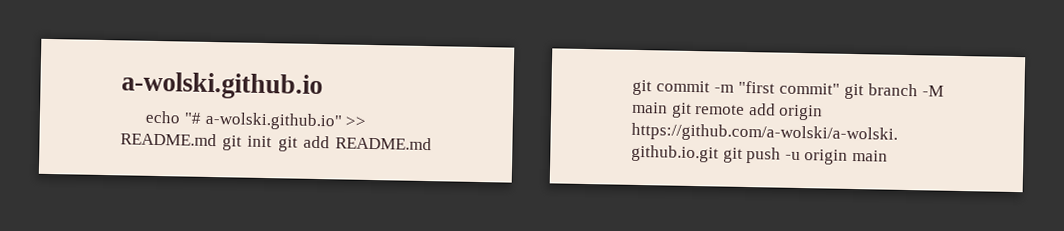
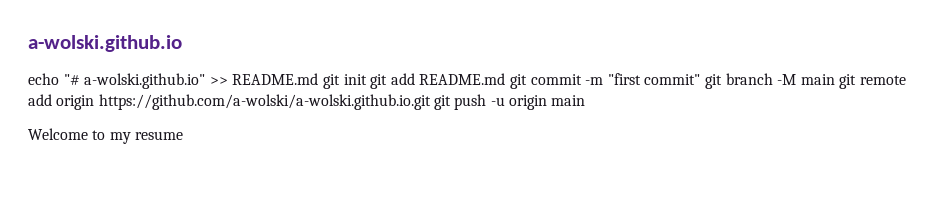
+ Welcome to my resume

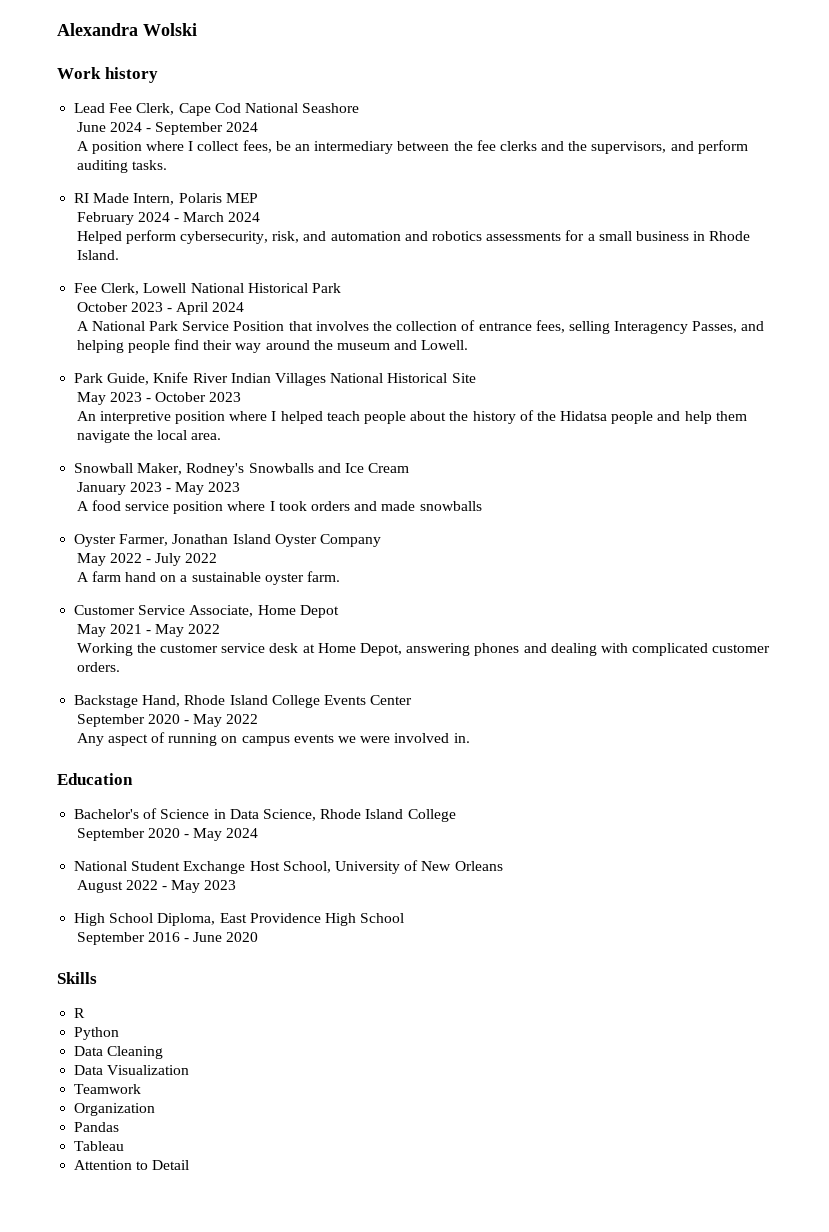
- a-wolski.github.io
- echo "# a-wolski.github.io" >> README.md git init git add README.md git commit -m "first commit" git branch -M main git remote add origin https://github.com/a-wolski/a-wolski.github.io.git git push -u origin main
- Welcome to my resume
+ Alexandra Wolski
+ Work history
+ Lead Fee Clerk, Cape Cod National Seashore
+ June 2024 - September 2024
+ A position where I collect fees, be an intermediary between the fee clerks and the supervisors, and perform auditing tasks.
+ RI Made Intern, Polaris MEP
+ February 2024 - March 2024
+ Helped perform cybersecurity, risk, and automation and robotics assessments for a small business in Rhode Island.
+ Fee Clerk, Lowell National Historical Park
+ October 2023 - April 2024
+ A National Park Service Position that involves the collection of entrance fees, selling Interagency Passes, and helping people find their way around the museum and Lowell.
+ Park Guide, Knife River Indian Villages National Historical Site
+ May 2023 - October 2023
+ An interpretive position where I helped teach people about the history of the Hidatsa people and help them navigate the local area.
+ Snowball Maker, Rodney's Snowballs and Ice Cream
+ January 2023 - May 2023
+ A food service position where I took orders and made snowballs
+ Oyster Farmer, Jonathan Island Oyster Company
+ May 2022 - July 2022
+ A farm hand on a sustainable oyster farm.
+ Customer Service Associate, Home Depot
+ May 2021 - May 2022
+ Working the customer service desk at Home Depot, answering phones and dealing with complicated customer orders.
+ Backstage Hand, Rhode Island College Events Center
+ September 2020 - May 2022
+ Any aspect of running on campus events we were involved in.
+ Education
+ Bachelor's of Science in Data Science, Rhode Island College
+ September 2020 - May 2024
+ National Student Exchange Host School, University of New Orleans
+ August 2022 - May 2023
+ High School Diploma, East Providence High School
+ September 2016 - June 2020
+ Skills
+ R
+ Python
+ Data Cleaning
+ Data Visualization
+ Teamwork
+ Organization
+ Pandas
+ Tableau
+ Attention to Detail

